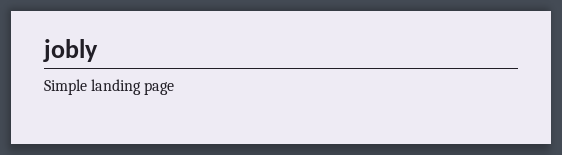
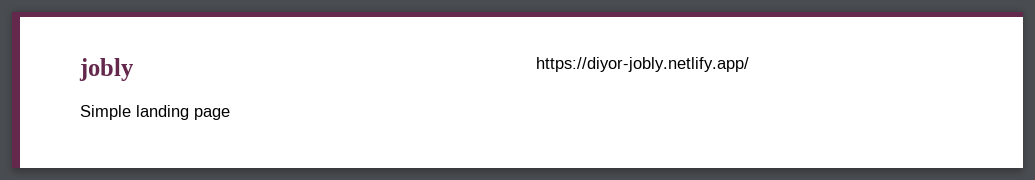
+ https://diyor-jobly.netlify.app/

